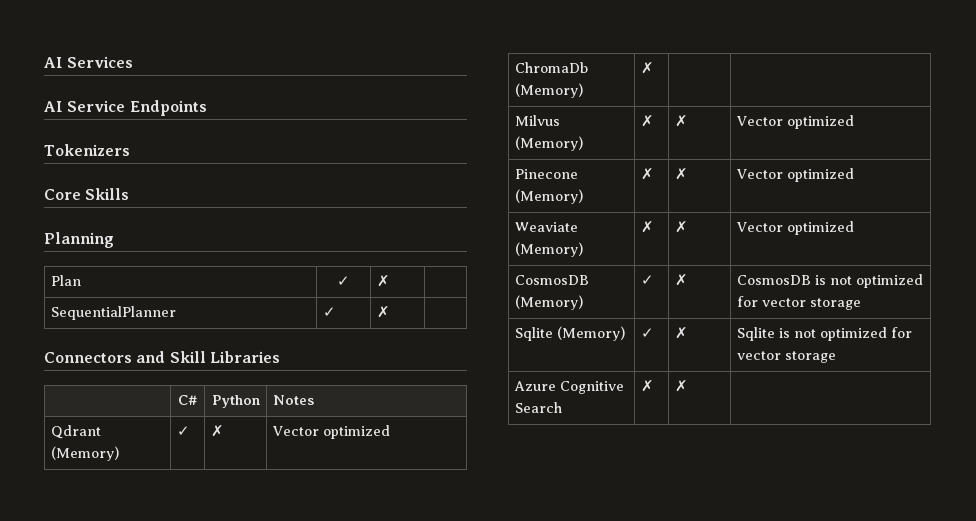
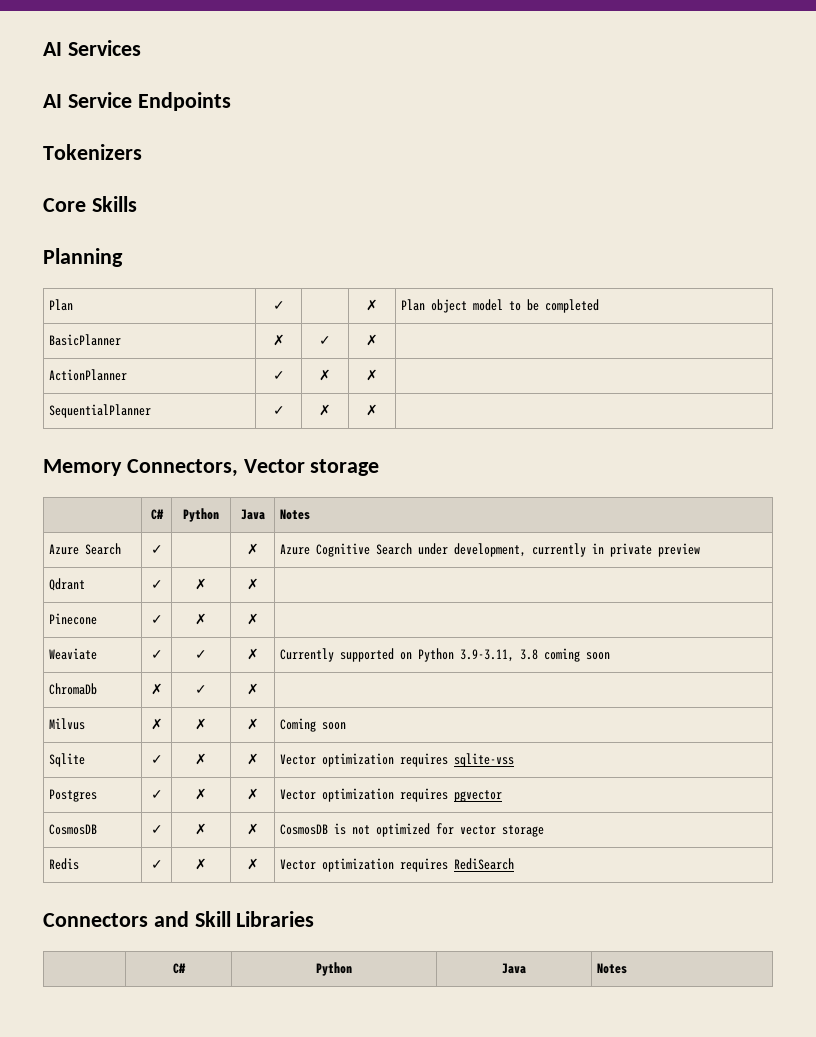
- Plan | ✓ | ✗ |
- SequentialPlanner | ✓ | ✗ |
+ Plan | ✓ | | ✗ | Plan object model to be completed
+ BasicPlanner | ✗ | ✓ | ✗ |
+ ActionPlanner | ✓ | ✗ | ✗ |
+ SequentialPlanner | ✓ | ✗ | ✗ |
+ Memory Connectors, Vector storage
+ | C# | Python | Java | Notes
+ Azure Search | ✓ | | ✗ | Azure Cognitive Search under development, currently in private preview
+ Qdrant | ✓ | ✗ | ✗ |
+ Pinecone | ✓ | ✗ | ✗ |
+ Weaviate | ✓ | ✓ | ✗ | Currently supported on Python 3.9-3.11, 3.8 coming soon
+ ChromaDb | ✗ | ✓ | ✗ |
+ Milvus | ✗ | ✗ | ✗ | Coming soon
+ Sqlite | ✓ | ✗ | ✗ | Vector optimization requires sqlite-vss
+ Postgres | ✓ | ✗ | ✗ | Vector optimization requires pgvector
+ CosmosDB | ✓ | ✗ | ✗ | CosmosDB is not optimized for vector storage
+ Redis | ✓ | ✗ | ✗ | Vector optimization requires RediSearch
  Connectors and Skill Libraries
- | C# | Python | Notes
- Qdrant (Memory) | ✓ | ✗ | Vector optimized
- ChromaDb (Memory) | ✗ | |
- Milvus (Memory) | ✗ | ✗ | Vector optimized
- Pinecone (Memory) | ✗ | ✗ | Vector optimized
- Weaviate (Memory) | ✗ | ✗ | Vector optimized
- CosmosDB (Memory) | ✓ | ✗ | CosmosDB is not optimized for vector storage
- Sqlite (Memory) | ✓ | ✗ | Sqlite is not optimized for vector storage
- Azure Cognitive Search | ✗ | ✗ |
+ | C# | Python | Java | Notes

